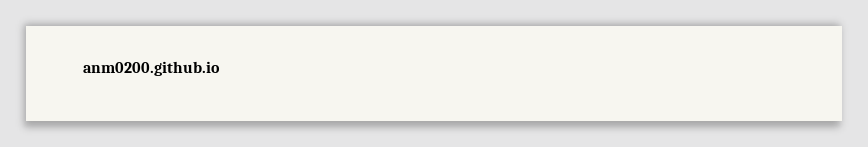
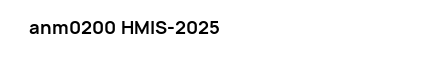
- anm0200.github.io
+ anm0200 HMIS-2025

